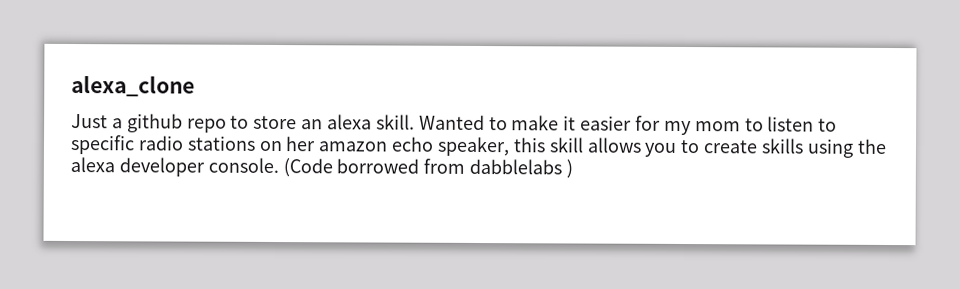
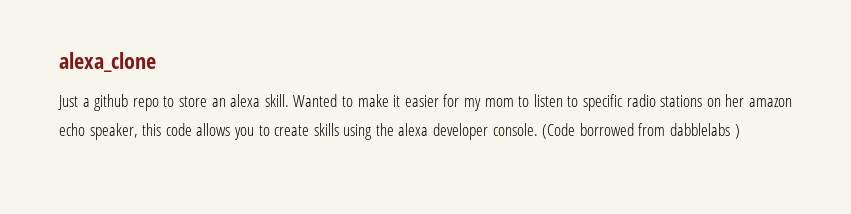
- Wanted to make it easier for my mom to listen to specific radio stations on her amazon echo speaker, this skill allows you to create skills using the alexa developer console.
+ Wanted to make it easier for my mom to listen to specific radio stations on her amazon echo speaker, this code allows you to create skills using the alexa developer console.

